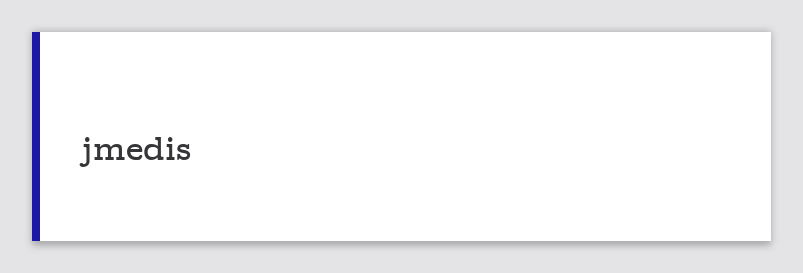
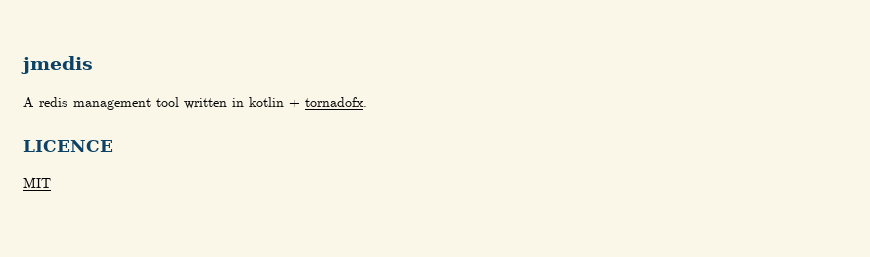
+ A redis management tool written in kotlin + tornadofx.
+ LICENCE
+ MIT

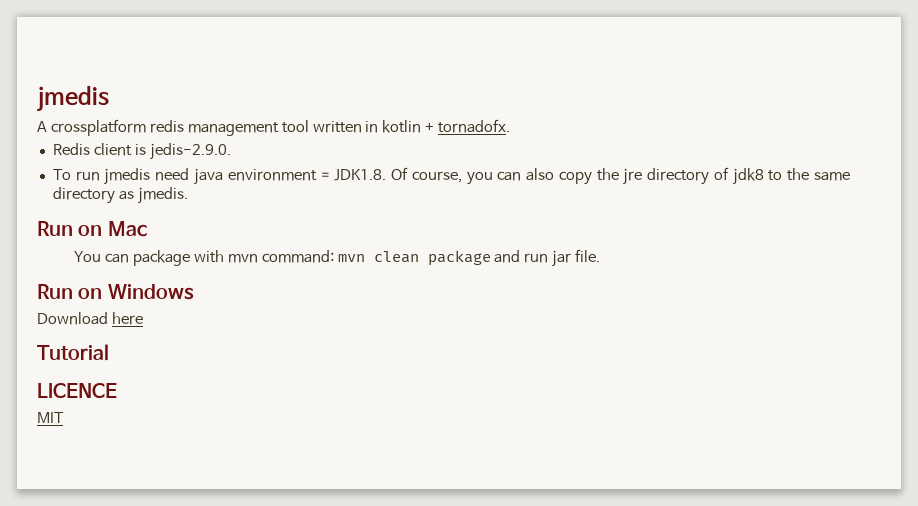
- A redis management tool written in kotlin + tornadofx.
+ A crossplatform redis management tool written in kotlin + tornadofx.
+ Redis client is jedis-2.9.0.
+ To run jmedis need java environment = JDK1.8. Of course, you can also copy the jre directory of jdk8 to the same directory as jmedis.
+ Run on Mac
+ You can package with mvn command: mvn clean package and run jar file.
+ Run on Windows
+ Download here
+ Tutorial

